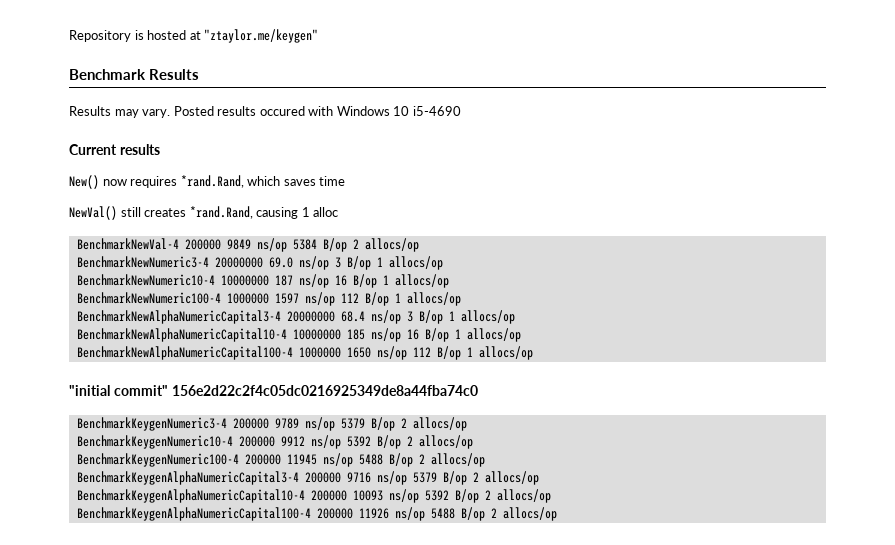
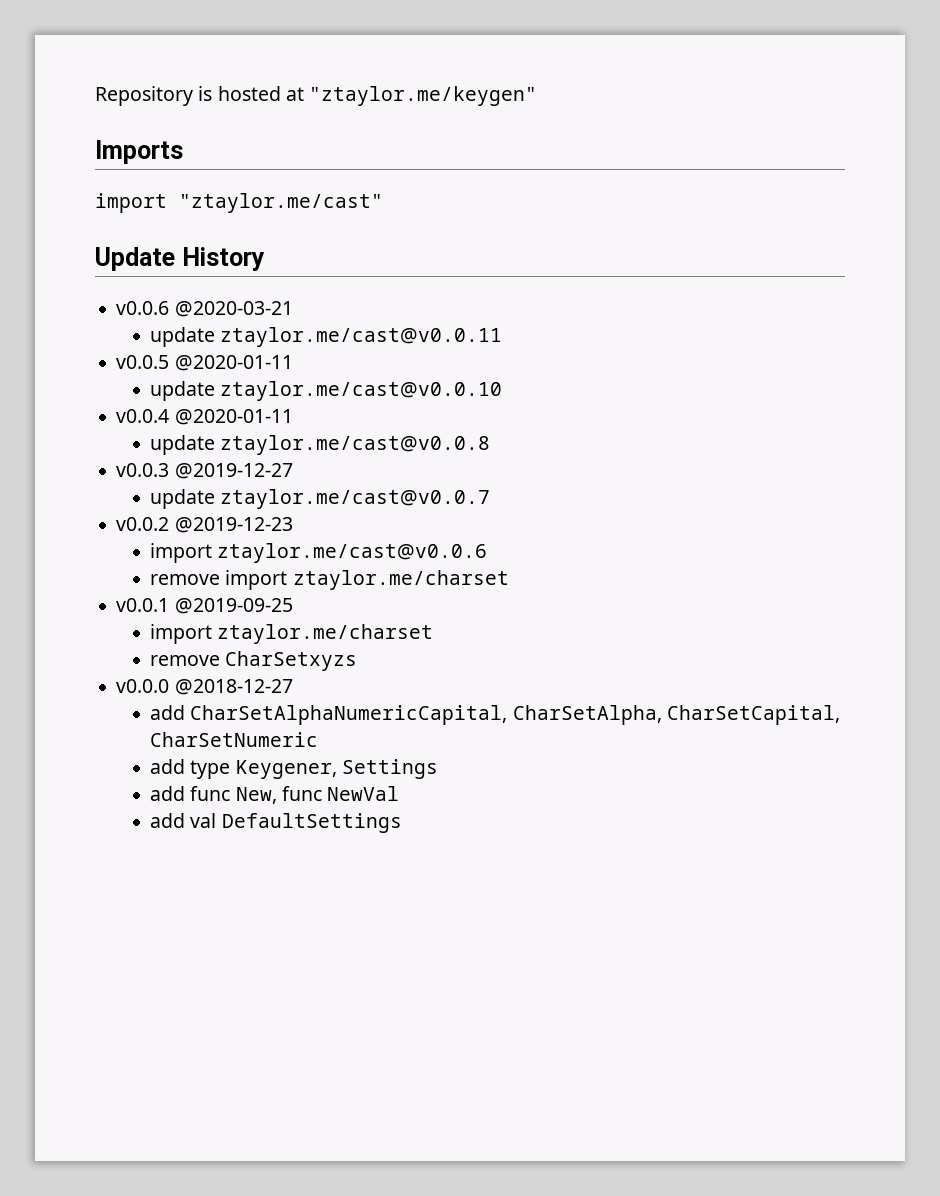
- Benchmark Results
- Results may vary. Posted results occured with Windows 10 i5-4690
- Current results
- New() now requires *rand.Rand, which saves time
- NewVal() still creates *rand.Rand, causing 1 alloc
- BenchmarkNewVal-4 200000 9849 ns/op 5384 B/op 2 allocs/op
- BenchmarkNewNumeric3-4 20000000 69.0 ns/op 3 B/op 1 allocs/op
- BenchmarkNewNumeric10-4 10000000 187 ns/op 16 B/op 1 allocs/op
- BenchmarkNewNumeric100-4 1000000 1597 ns/op 112 B/op 1 allocs/op
- BenchmarkNewAlphaNumericCapital3-4 20000000 68.4 ns/op 3 B/op 1 allocs/op
- BenchmarkNewAlphaNumericCapital10-4 10000000 185 ns/op 16 B/op 1 allocs/op
- BenchmarkNewAlphaNumericCapital100-4 1000000 1650 ns/op 112 B/op 1 allocs/op
- "initial commit" 156e2d22c2f4c05dc0216925349de8a44fba74c0
- BenchmarkKeygenNumeric3-4 200000 9789 ns/op 5379 B/op 2 allocs/op
- BenchmarkKeygenNumeric10-4 200000 9912 ns/op 5392 B/op 2 allocs/op
- BenchmarkKeygenNumeric100-4 200000 11945 ns/op 5488 B/op 2 allocs/op
- BenchmarkKeygenAlphaNumericCapital3-4 200000 9716 ns/op 5379 B/op 2 allocs/op
- BenchmarkKeygenAlphaNumericCapital10-4 200000 10093 ns/op 5392 B/op 2 allocs/op
- BenchmarkKeygenAlphaNumericCapital100-4 200000 11926 ns/op 5488 B/op 2 allocs/op
+ Imports
+ import "ztaylor.me/cast"
+ Update History
+ v0.0.6 @2020-03-21
+ update ztaylor.me/cast@v0.0.11
+ v0.0.5 @2020-01-11
+ update ztaylor.me/cast@v0.0.10
+ v0.0.4 @2020-01-11
+ update ztaylor.me/cast@v0.0.8
+ v0.0.3 @2019-12-27
+ update ztaylor.me/cast@v0.0.7
+ v0.0.2 @2019-12-23
+ import ztaylor.me/cast@v0.0.6
+ remove import ztaylor.me/charset
+ v0.0.1 @2019-09-25
+ import ztaylor.me/charset
+ remove CharSetxyzs
+ v0.0.0 @2018-12-27
+ add CharSetAlphaNumericCapital, CharSetAlpha, CharSetCapital, CharSetNumeric
+ add type Keygener, Settings
+ add func New, func NewVal
+ add val DefaultSettings

